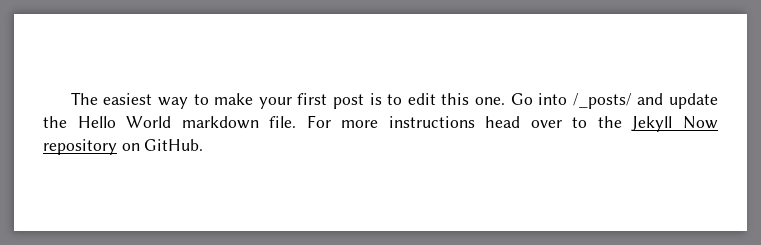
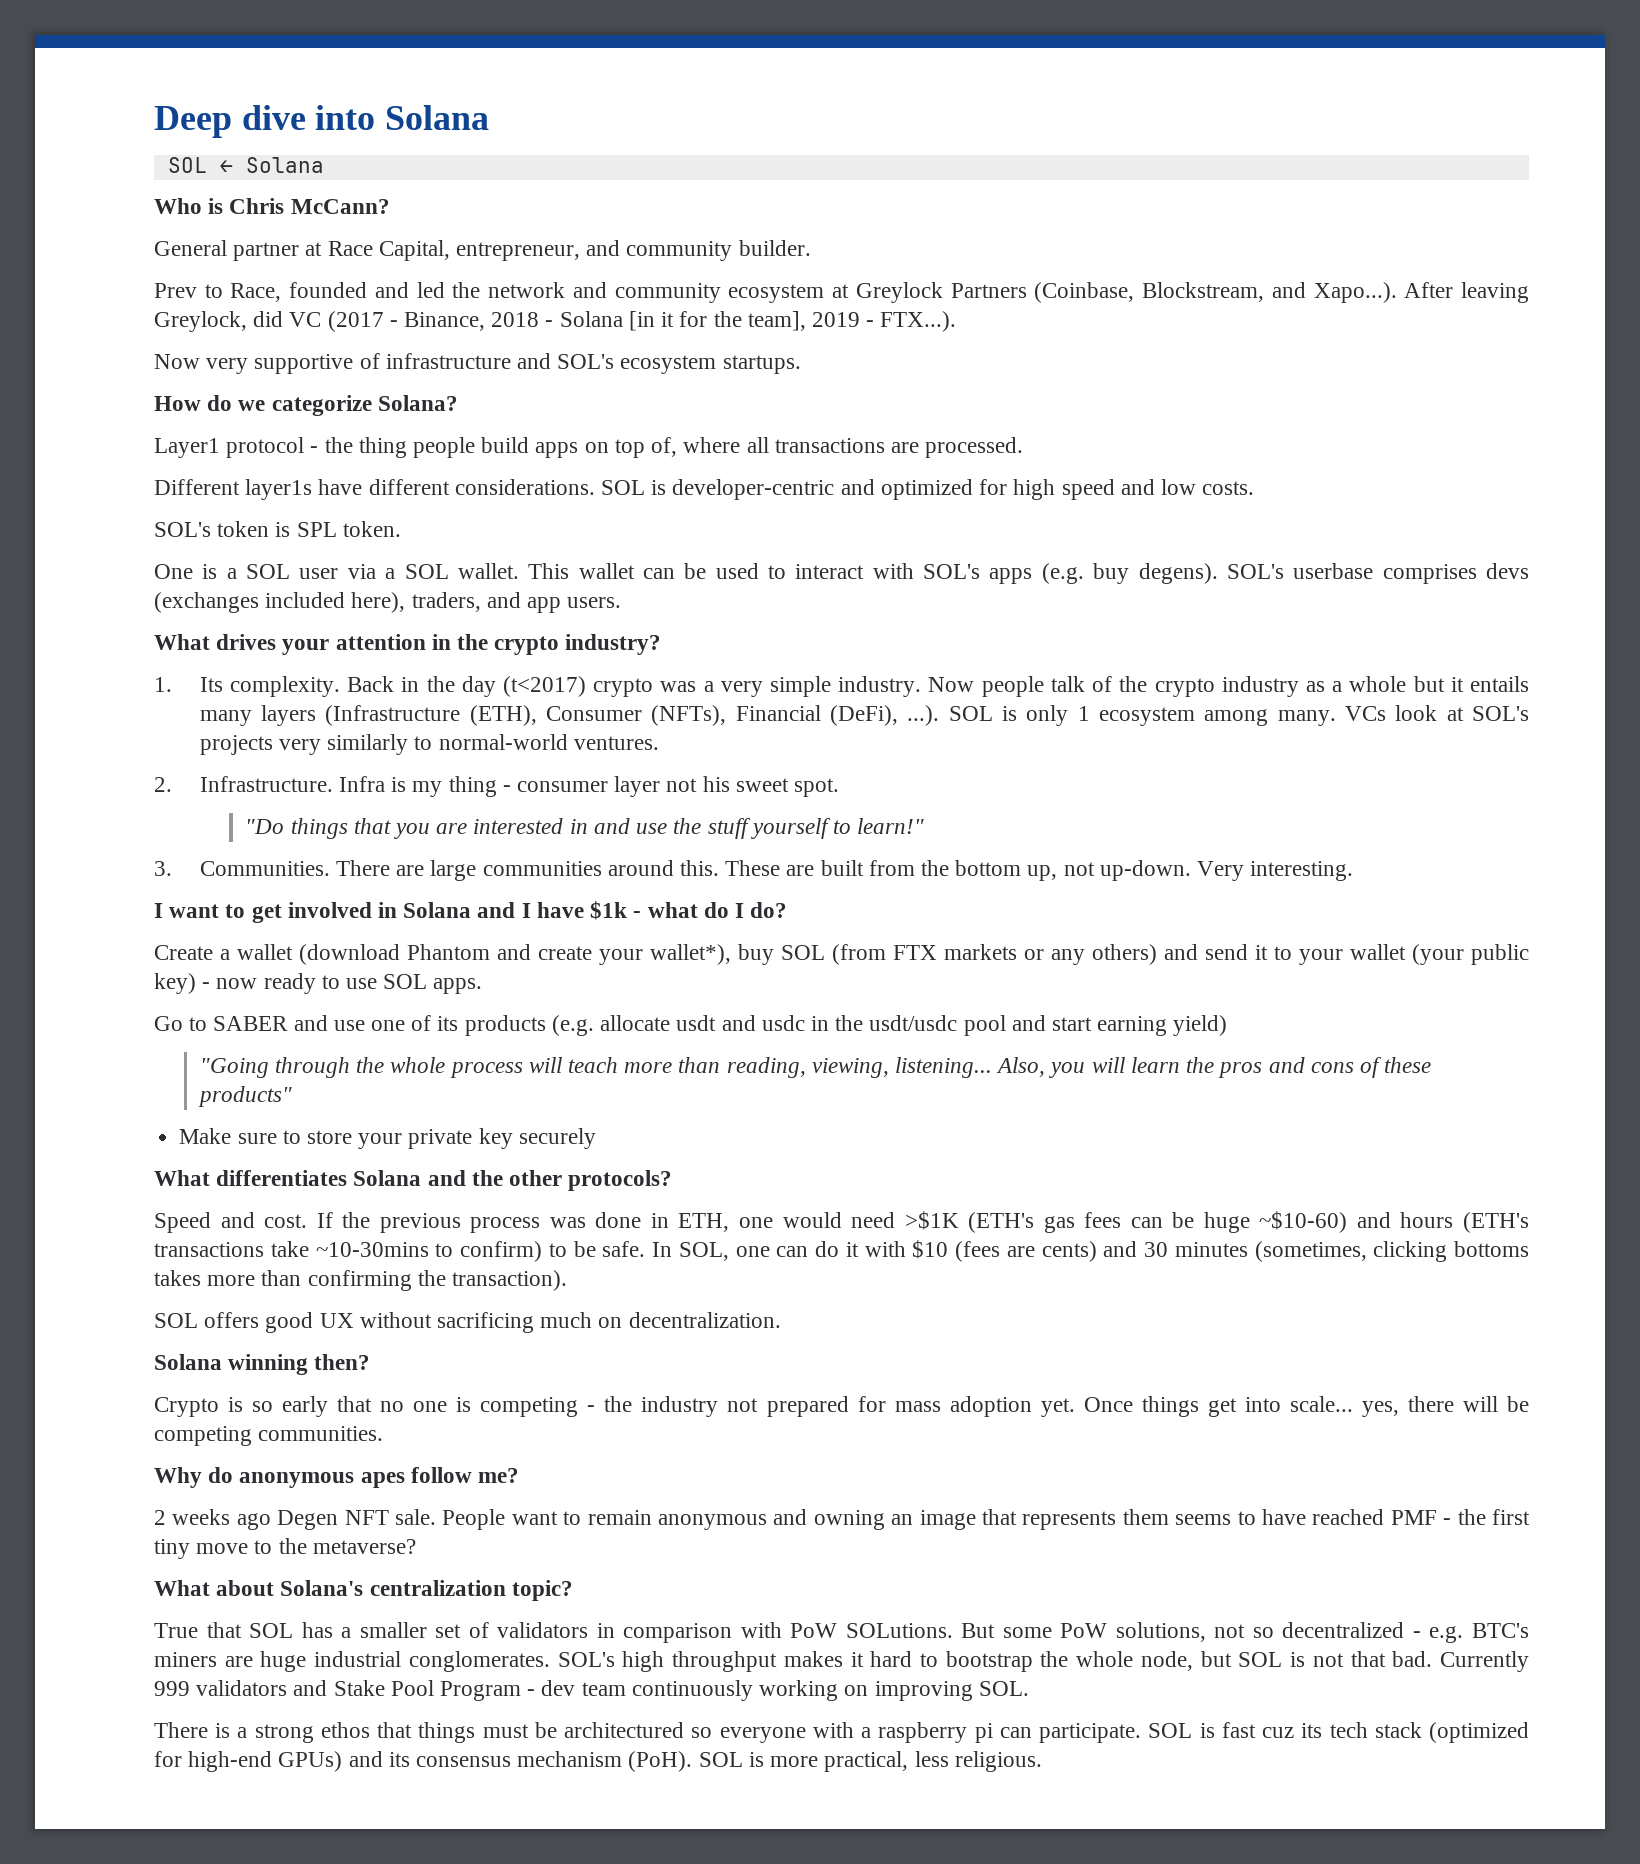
- The easiest way to make your first post is to edit this one. Go into /_posts/ and update the Hello World markdown file. For more instructions head over to the Jekyll Now repository on GitHub.
+ Deep dive into Solana
+ SOL ← Solana
+ Who is Chris McCann?
+ General partner at Race Capital, entrepreneur, and community builder.
+ Prev to Race, founded and led the network and community ecosystem at Greylock Partners (Coinbase, Blockstream, and Xapo...). After leaving Greylock, did VC (2017 - Binance, 2018 - Solana [in it for the team], 2019 - FTX...).
+ Now very supportive of infrastructure and SOL's ecosystem startups.
+ How do we categorize Solana?
+ Layer1 protocol - the thing people build apps on top of, where all transactions are processed.
+ Different layer1s have different considerations. SOL is developer-centric and optimized for high speed and low costs.
+ SOL's token is SPL token.
+ One is a SOL user via a SOL wallet. This wallet can be used to interact with SOL's apps (e.g. buy degens). SOL's userbase comprises devs (exchanges included here), traders, and app users.
+ What drives your attention in the crypto industry?
+ 1. Its complexity. Back in the day (t<2017) crypto was a very simple industry. Now people talk of the crypto industry as a whole but it entails many layers (Infrastructure (ETH), Consumer (NFTs), Financial (DeFi), ...). SOL is only 1 ecosystem among many. VCs look at SOL's projects very similarly to normal-world ventures.
+ 2. Infrastructure. Infra is my thing - consumer layer not his sweet spot.
+ "Do things that you are interested in and use the stuff yourself to learn!"
+ 3. Communities. There are large communities around this. These are built from the bottom up, not up-down. Very interesting.
+ I want to get involved in Solana and I have $1k - what do I do?
+ Create a wallet (download Phantom and create your wallet*), buy SOL (from FTX markets or any others) and send it to your wallet (your public key) - now ready to use SOL apps.
+ Go to SABER and use one of its products (e.g. allocate usdt and usdc in the usdt/usdc pool and start earning yield)
+ "Going through the whole process will teach more than reading, viewing, listening... Also, you will learn the pros and cons of these products"
+ Make sure to store your private key securely
+ What differentiates Solana and the other protocols?
+ Speed and cost. If the previous process was done in ETH, one would need >$1K (ETH's gas fees can be huge ~$10-60) and hours (ETH's transactions take ~10-30mins to confirm) to be safe. In SOL, one can do it with $10 (fees are cents) and 30 minutes (sometimes, clicking bottoms takes more than confirming the transaction).
+ SOL offers good UX without sacrificing much on decentralization.
+ Solana winning then?
+ Crypto is so early that no one is competing - the industry not prepared for mass adoption yet. Once things get into scale... yes, there will be competing communities.
+ Why do anonymous apes follow me?
+ 2 weeks ago Degen NFT sale. People want to remain anonymous and owning an image that represents them seems to have reached PMF - the first tiny move to the metaverse?
+ What about Solana's centralization topic?
+ True that SOL has a smaller set of validators in comparison with PoW SOLutions. But some PoW solutions, not so decentralized - e.g. BTC's miners are huge industrial conglomerates. SOL's high throughput makes it hard to bootstrap the whole node, but SOL is not that bad. Currently 999 validators and Stake Pool Program - dev team continuously working on improving SOL.
+ There is a strong ethos that things must be architectured so everyone with a raspberry pi can participate. SOL is fast cuz its tech stack (optimized for high-end GPUs) and its consensus mechanism (PoH). SOL is more practical, less religious.

